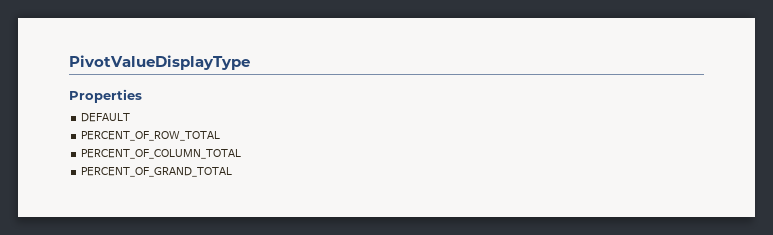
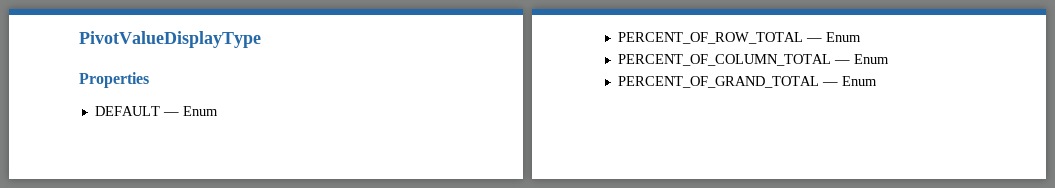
- DEFAULT
+ DEFAULT — Enum
- PERCENT_OF_ROW_TOTAL
+ PERCENT_OF_ROW_TOTAL — Enum
- PERCENT_OF_COLUMN_TOTAL
+ PERCENT_OF_COLUMN_TOTAL — Enum
- PERCENT_OF_GRAND_TOTAL
+ PERCENT_OF_GRAND_TOTAL — Enum

